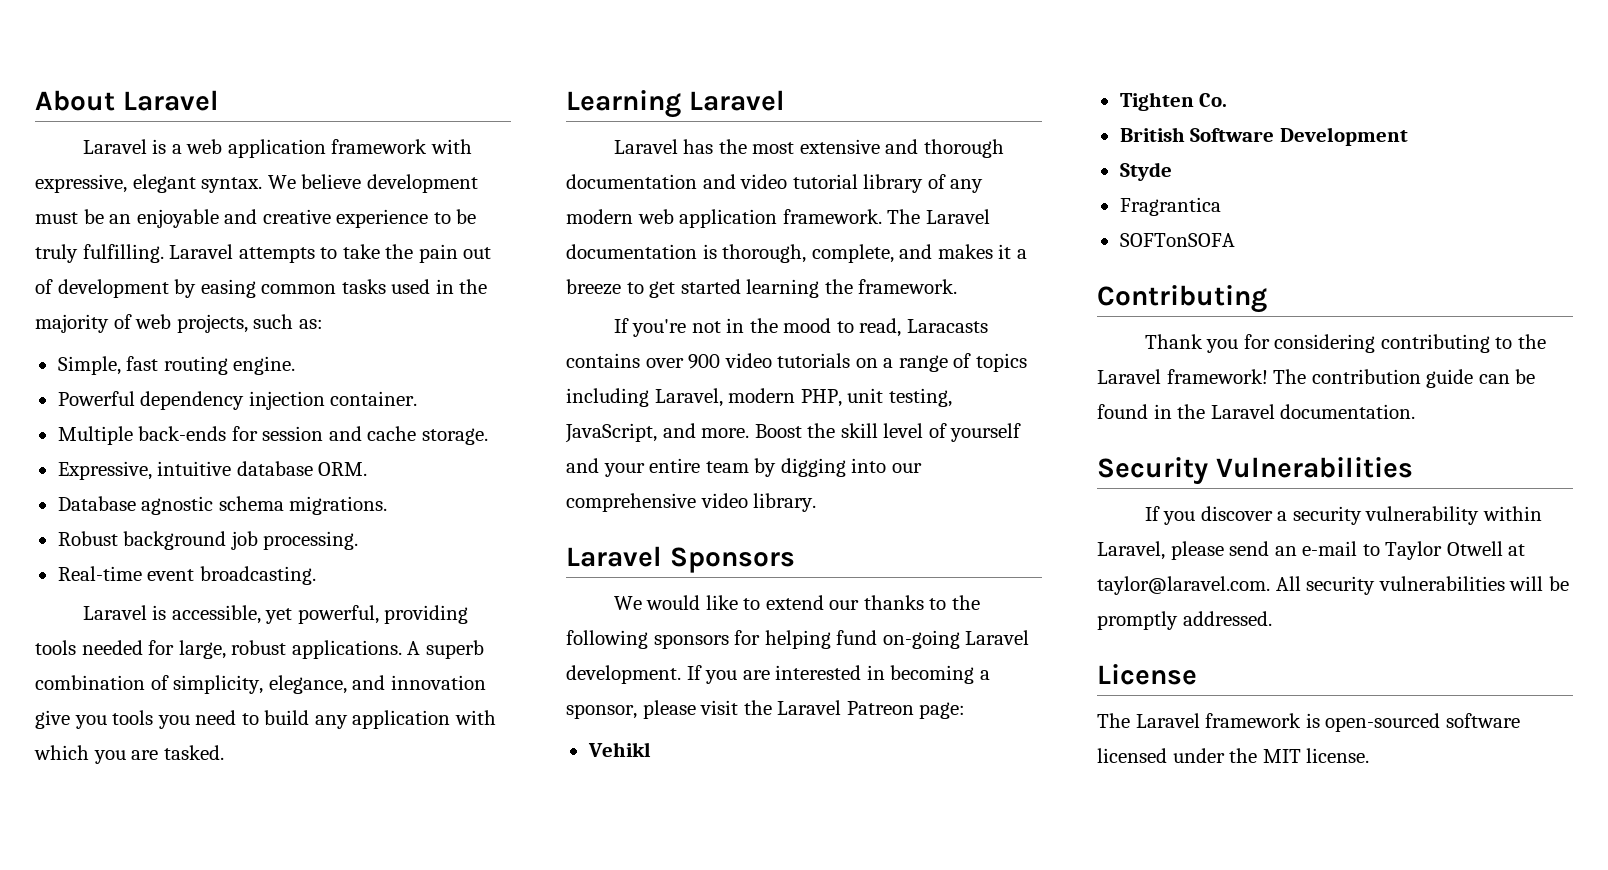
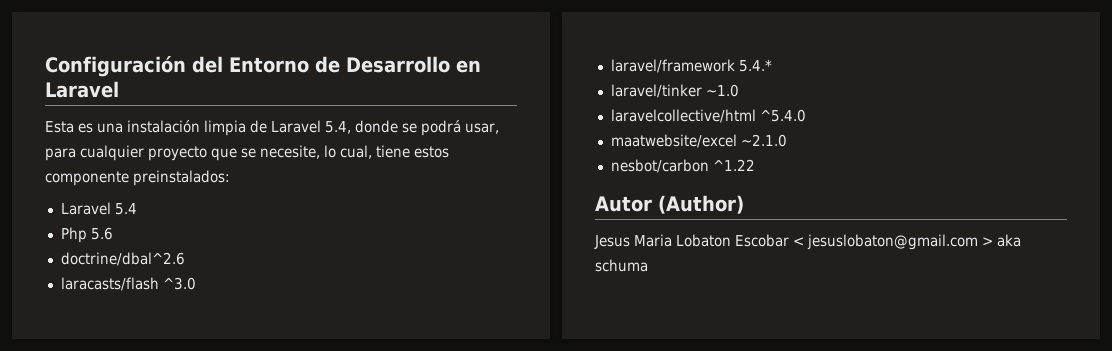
- About Laravel
- Laravel is a web application framework with expressive, elegant syntax. We believe development must be an enjoyable and creative experience to be truly fulfilling. Laravel attempts to take the pain out of development by easing common tasks used in the majority of web projects, such as:
- Simple, fast routing engine.
- Powerful dependency injection container.
- Multiple back-ends for session and cache storage.
- Expressive, intuitive database ORM.
- Database agnostic schema migrations.
- Robust background job processing.
- Real-time event broadcasting.
- Laravel is accessible, yet powerful, providing tools needed for large, robust applications. A superb combination of simplicity, elegance, and innovation give you tools you need to build any application with which you are tasked.
- Learning Laravel
- Laravel has the most extensive and thorough documentation and video tutorial library of any modern web application framework. The Laravel documentation is thorough, complete, and makes it a breeze to get started learning the framework.
- If you're not in the mood to read, Laracasts contains over 900 video tutorials on a range of topics including Laravel, modern PHP, unit testing, JavaScript, and more. Boost the skill level of yourself and your entire team by digging into our comprehensive video library.
- Laravel Sponsors
- We would like to extend our thanks to the following sponsors for helping fund on-going Laravel development. If you are interested in becoming a sponsor, please visit the Laravel Patreon page:
- Vehikl
- Tighten Co.
- British Software Development
- Styde
- Fragrantica
- SOFTonSOFA
- Contributing
- Thank you for considering contributing to the Laravel framework! The contribution guide can be found in the Laravel documentation.
- Security Vulnerabilities
- If you discover a security vulnerability within Laravel, please send an e-mail to Taylor Otwell at taylor@laravel.com. All security vulnerabilities will be promptly addressed.
- License
- The Laravel framework is open-sourced software licensed under the MIT license.
+ Configuración del Entorno de Desarrollo en Laravel
+ Esta es una instalación limpia de Laravel 5.4, donde se podrá usar, para cualquier proyecto que se necesite, lo cual, tiene estos componente preinstalados:
+ Laravel 5.4
+ Php 5.6
+ doctrine/dbal^2.6
+ laracasts/flash ^3.0
+ laravel/framework 5.4.*
+ laravel/tinker ~1.0
+ laravelcollective/html ^5.4.0
+ maatwebsite/excel ~2.1.0
+ nesbot/carbon ^1.22
+ Autor (Author)
+ Jesus Maria Lobaton Escobar < jesuslobaton@gmail.com > aka schuma

